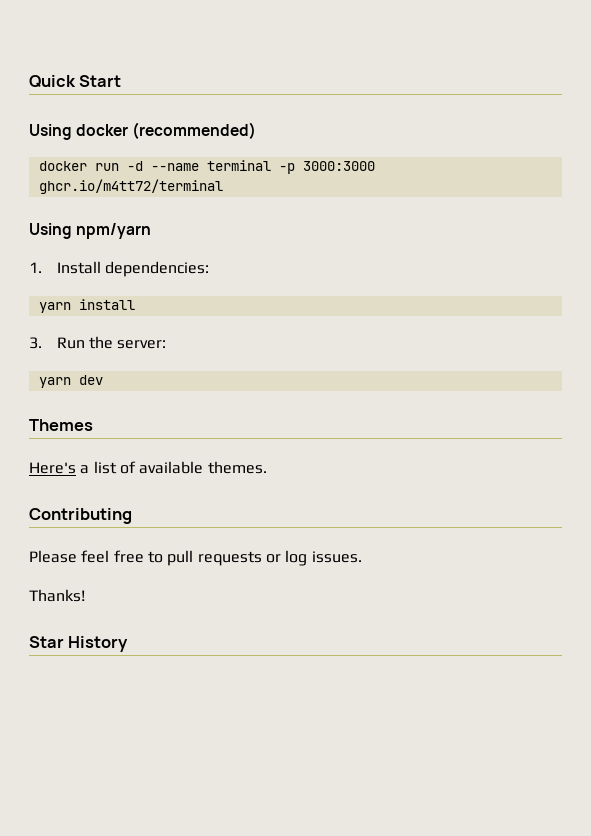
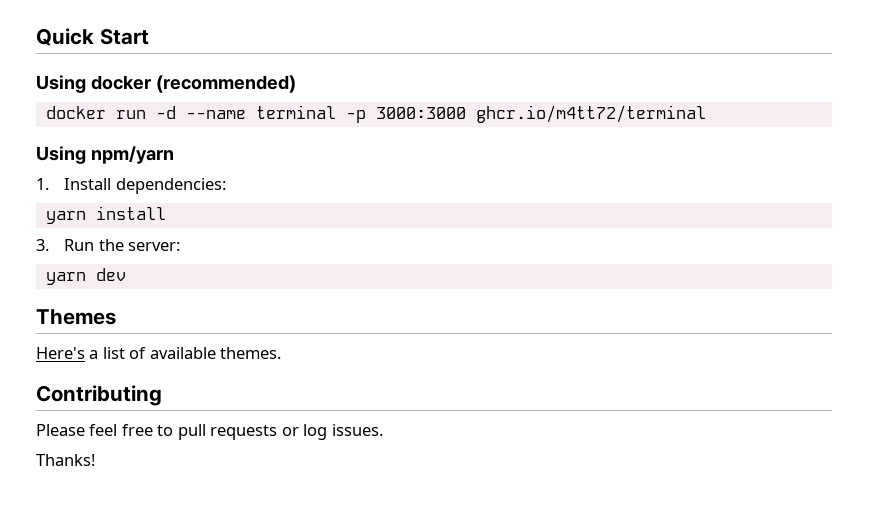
- Star History

